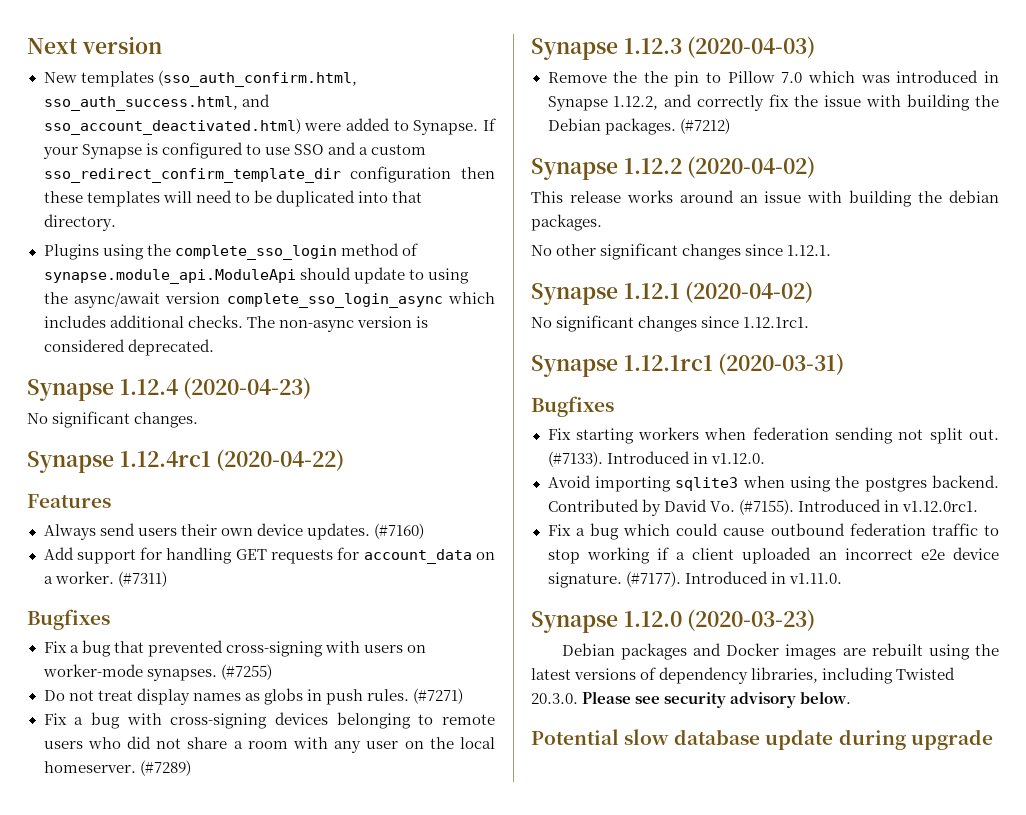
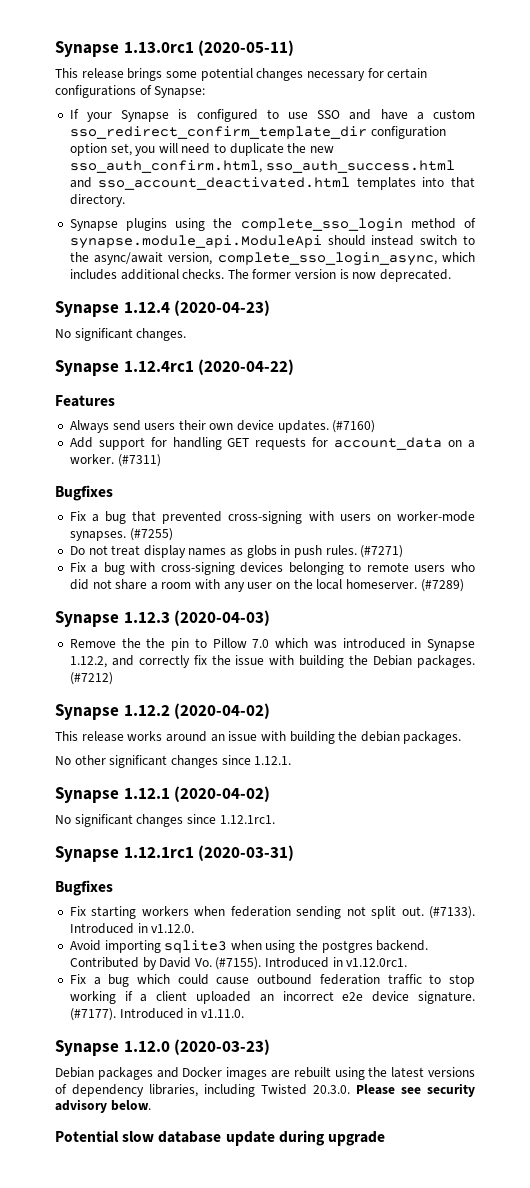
- Next version
- New templates (sso_auth_confirm.html, sso_auth_success.html, and sso_account_deactivated.html) were added to Synapse. If your Synapse is configured to use SSO and a custom sso_redirect_confirm_template_dir configuration then these templates will need to be duplicated into that directory.
+ Synapse 1.13.0rc1 (2020-05-11)
+ This release brings some potential changes necessary for certain configurations of Synapse:
+ If your Synapse is configured to use SSO and have a custom sso_redirect_confirm_template_dir configuration option set, you will need to duplicate the new sso_auth_confirm.html, sso_auth_success.html and sso_account_deactivated.html templates into that directory.
- Plugins using the complete_sso_login method of synapse.module_api.ModuleApi should update to using the async/await version complete_sso_login_async which includes additional checks.
+ Synapse plugins using the complete_sso_login method of synapse.module_api.ModuleApi should instead switch to the async/await version, complete_sso_login_async, which includes additional checks.
- The non-async version is considered deprecated.
+ The former version is now deprecated.

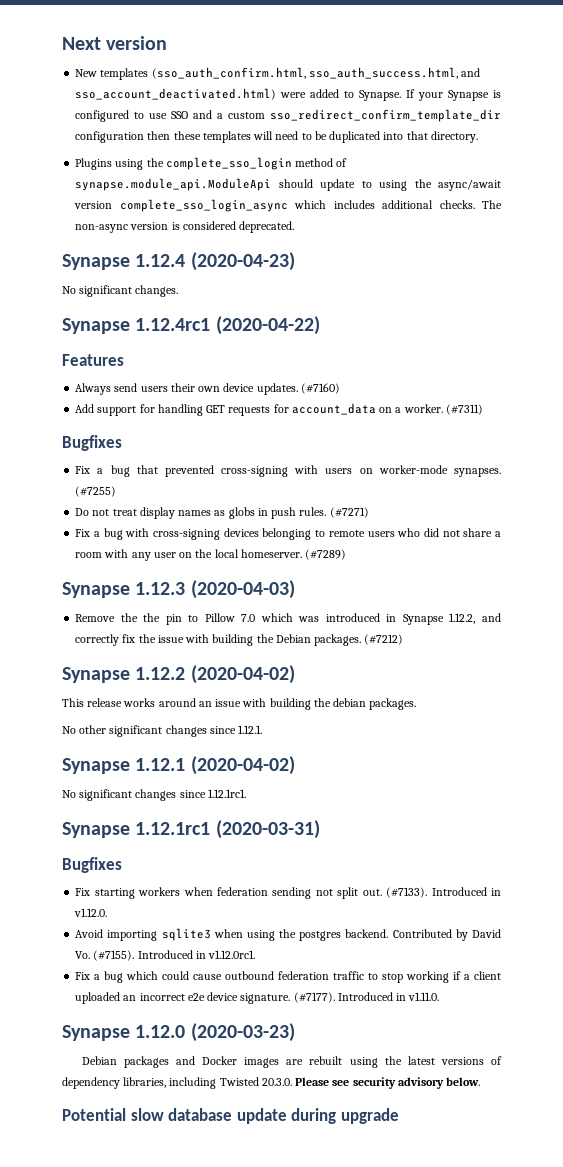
- Synapse 1.13.0rc1 (2020-05-11)
- This release brings some potential changes necessary for certain configurations of Synapse:
- If your Synapse is configured to use SSO and have a custom sso_redirect_confirm_template_dir configuration option set, you will need to duplicate the new sso_auth_confirm.html, sso_auth_success.html and sso_account_deactivated.html templates into that directory.
+ Next version
+ New templates (sso_auth_confirm.html, sso_auth_success.html, and sso_account_deactivated.html) were added to Synapse. If your Synapse is configured to use SSO and a custom sso_redirect_confirm_template_dir configuration then these templates will need to be duplicated into that directory.
- Synapse plugins using the complete_sso_login method of synapse.module_api.ModuleApi should instead switch to the async/await version, complete_sso_login_async, which includes additional checks.
+ Plugins using the complete_sso_login method of synapse.module_api.ModuleApi should update to using the async/await version complete_sso_login_async which includes additional checks.
- The former version is now deprecated.
+ The non-async version is considered deprecated.

